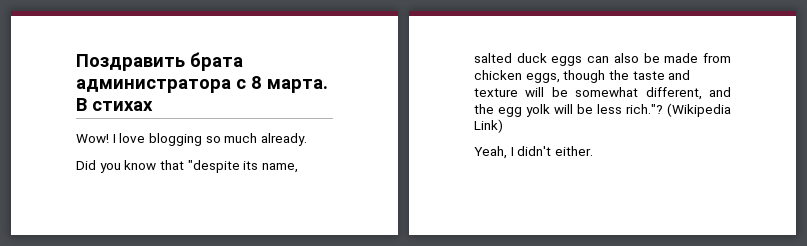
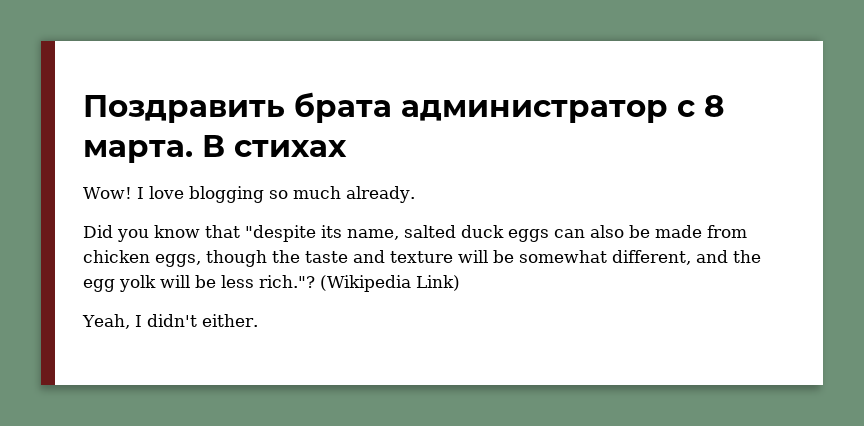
- Поздравить брата администратора с 8 марта.
+ Поздравить брата администратор с 8 марта.

